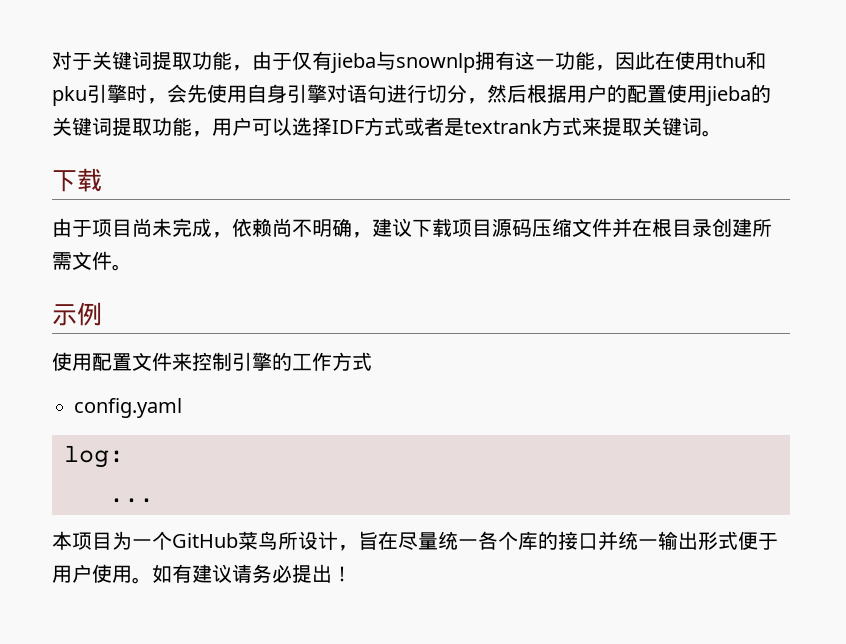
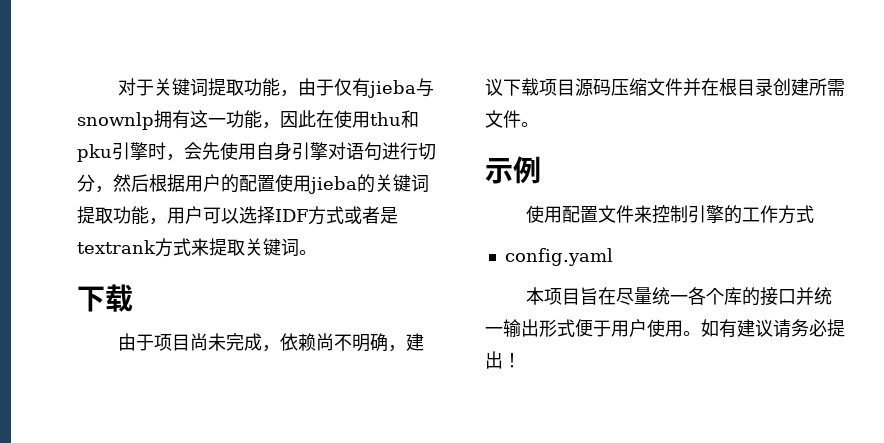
- log:
- ...
- 本项目为一个GitHub菜鸟所设计，旨在尽量统一各个库的接口并统一输出形式便于用户使用。
+ 本项目旨在尽量统一各个库的接口并统一输出形式便于用户使用。

